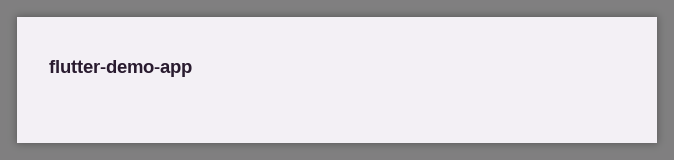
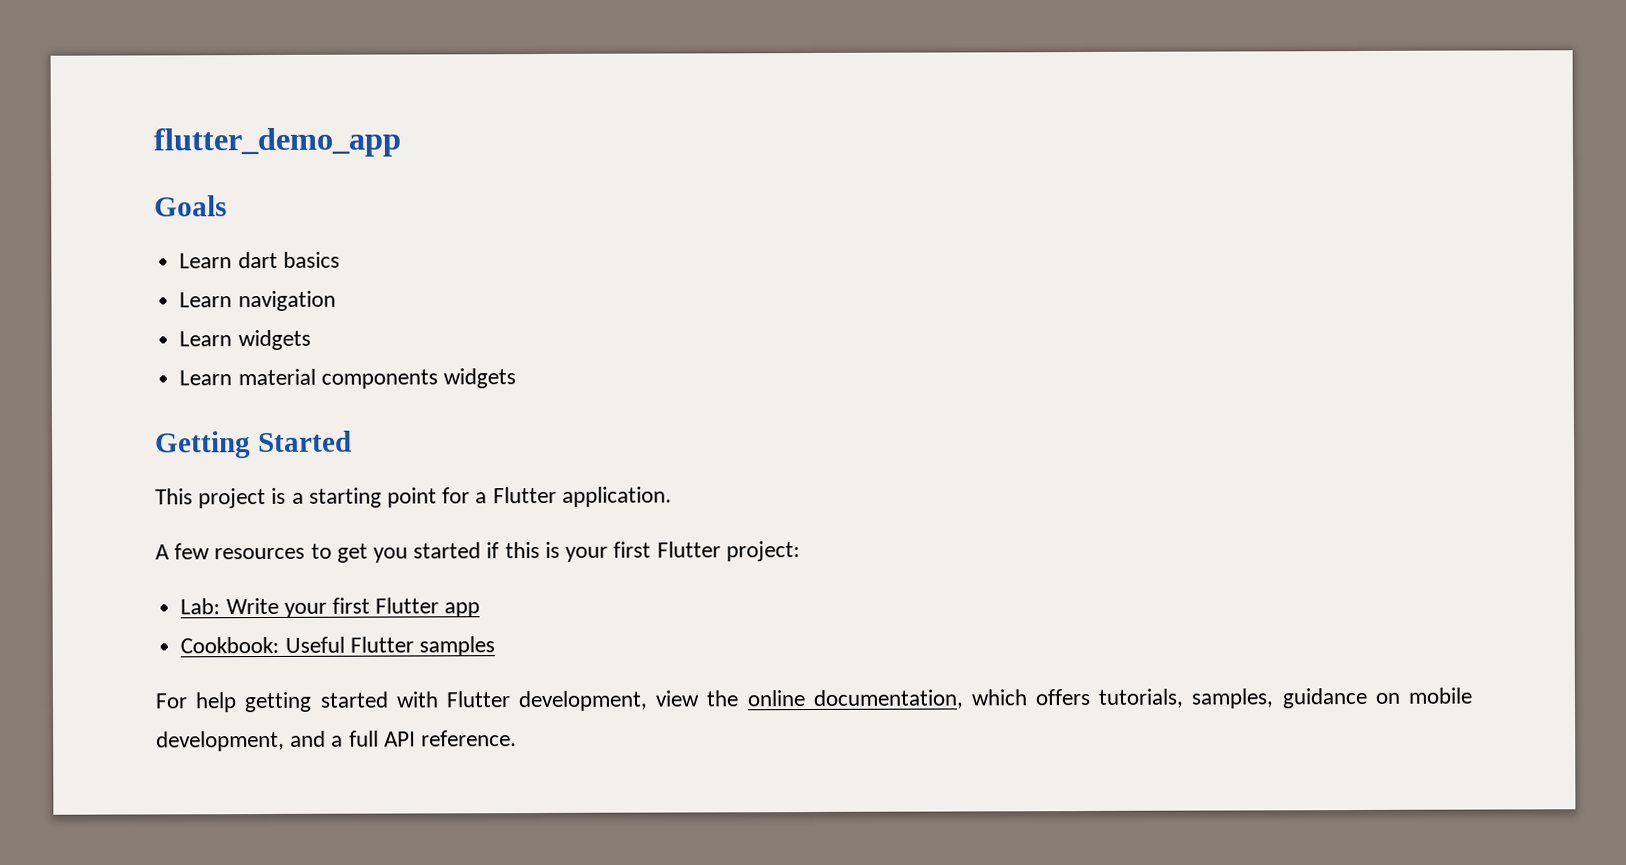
- flutter-demo-app
+ flutter_demo_app
+ Goals
+ Learn dart basics
+ Learn navigation
+ Learn widgets
+ Learn material components widgets
+ Getting Started
+ This project is a starting point for a Flutter application.
+ A few resources to get you started if this is your first Flutter project:
+ Lab: Write your first Flutter app
+ Cookbook: Useful Flutter samples
+ For help getting started with Flutter development, view the online documentation, which offers tutorials, samples, guidance on mobile development, and a full API reference.

